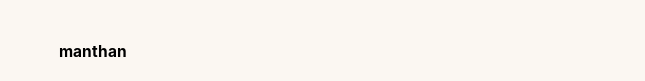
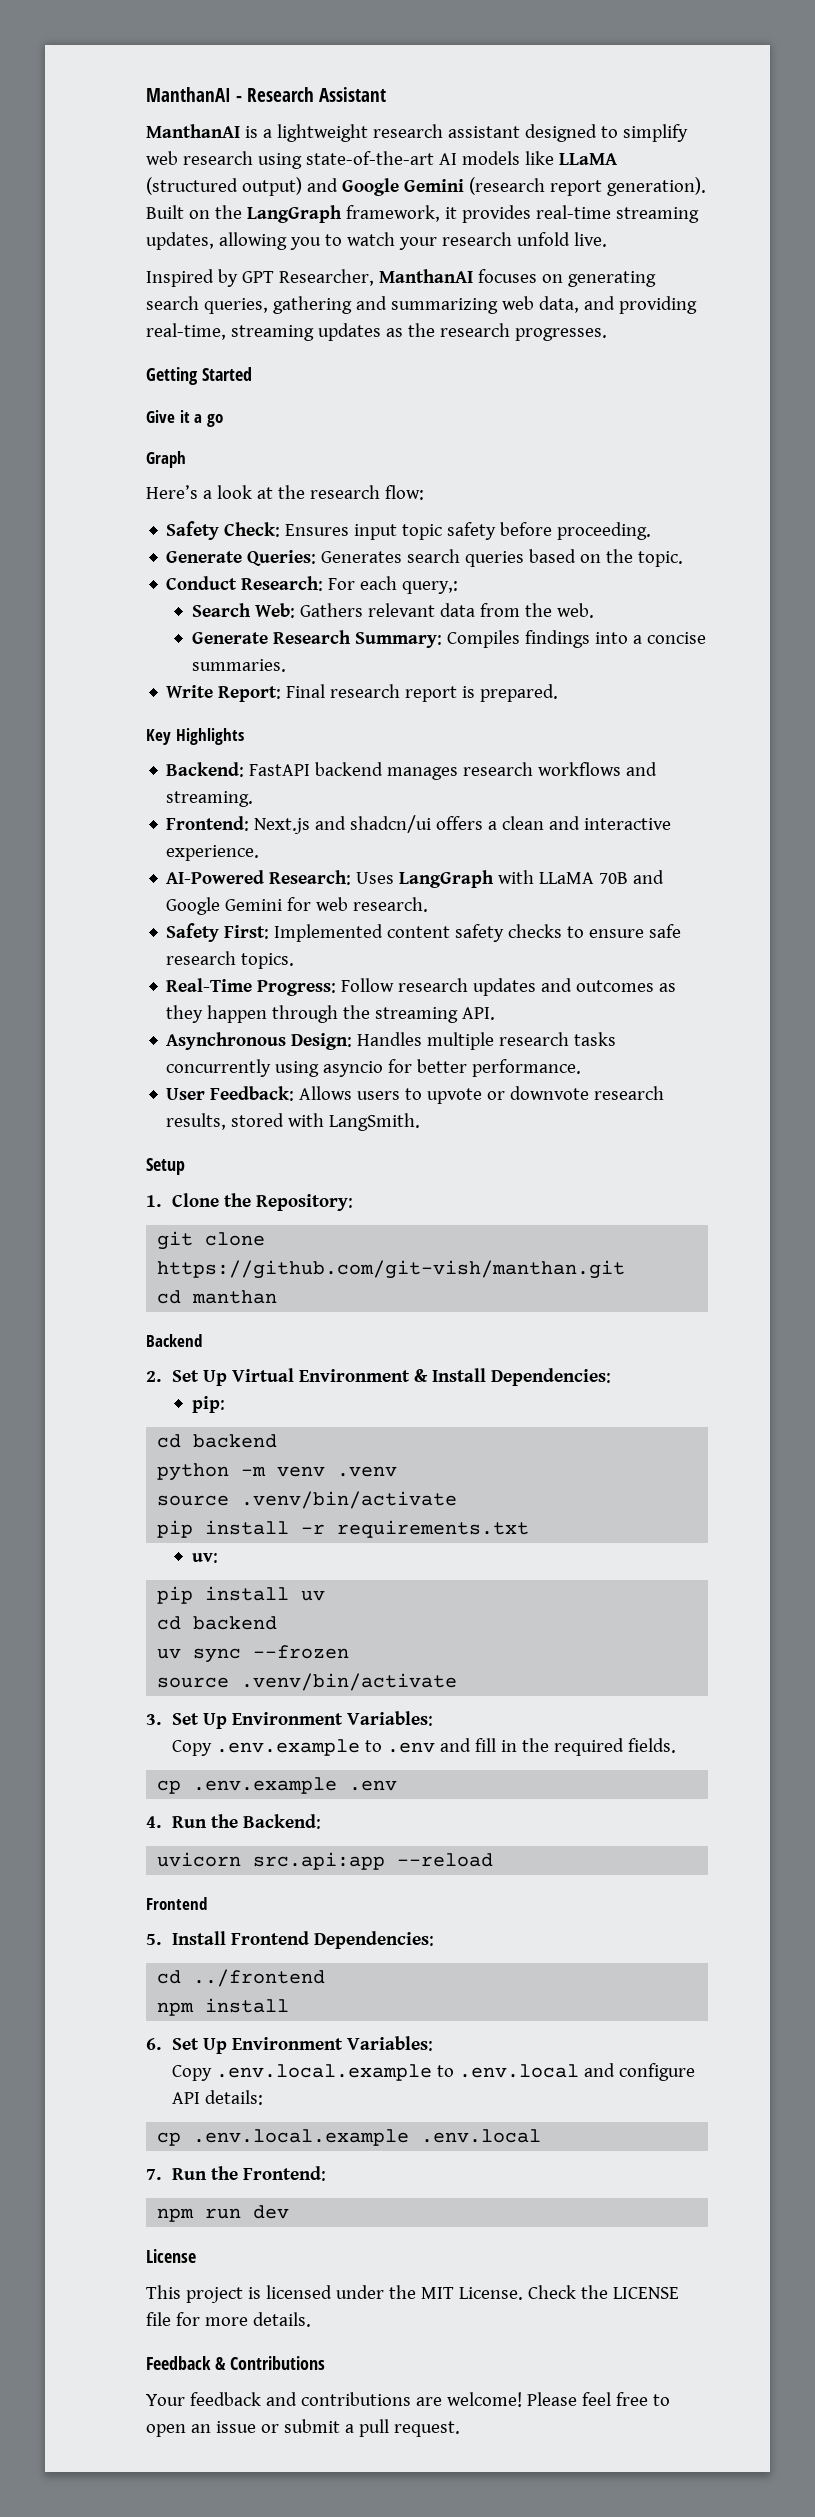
- manthan
+ ManthanAI - Research Assistant
+ ManthanAI is a lightweight research assistant designed to simplify web research using state-of-the-art AI models like LLaMA (structured output) and Google Gemini (research report generation). Built on the LangGraph framework, it provides real-time streaming updates, allowing you to watch your research unfold live.
+ Inspired by GPT Researcher, ManthanAI focuses on generating search queries, gathering and summarizing web data, and providing real-time, streaming updates as the research progresses.
+ Getting Started
+ Give it a go
+ Graph
+ Here’s a look at the research flow:
+ Safety Check: Ensures input topic safety before proceeding.
+ Generate Queries: Generates search queries based on the topic.
+ Conduct Research: For each query,:
+ Search Web: Gathers relevant data from the web.
+ Generate Research Summary: Compiles findings into a concise summaries.
+ Write Report: Final research report is prepared.
+ Key Highlights
+ Backend: FastAPI backend manages research workflows and streaming.
+ Frontend: Next.js and shadcn/ui offers a clean and interactive experience.
+ AI-Powered Research: Uses LangGraph with LLaMA 70B and Google Gemini for web research.
+ Safety First: Implemented content safety checks to ensure safe research topics.
+ Real-Time Progress: Follow research updates and outcomes as they happen through the streaming API.
+ Asynchronous Design: Handles multiple research tasks concurrently using asyncio for better performance.
+ User Feedback: Allows users to upvote or downvote research results, stored with LangSmith.
+ Setup
+ 1. Clone the Repository:
+ git clone https://github.com/git-vish/manthan.git
+ cd manthan
+ Backend
+ 2. Set Up Virtual Environment & Install Dependencies:
+ pip:
+ cd backend
+ python -m venv .venv
+ source .venv/bin/activate
+ pip install -r requirements.txt
+ uv:
+ pip install uv
+ cd backend
+ uv sync --frozen
+ source .venv/bin/activate
+ 3. Set Up Environment Variables:
+ Copy .env.example to .env and fill in the required fields.
+ cp .env.example .env
+ 4. Run the Backend:
+ uvicorn src.api:app --reload
+ Frontend
+ 5. Install Frontend Dependencies:
+ cd ../frontend
+ npm install
+ 6. Set Up Environment Variables:
+ Copy .env.local.example to .env.local and configure API details:
+ cp .env.local.example .env.local
+ 7. Run the Frontend:
+ npm run dev
+ License
+ This project is licensed under the MIT License. Check the LICENSE file for more details.
+ Feedback & Contributions
+ Your feedback and contributions are welcome! Please feel free to open an issue or submit a pull request.

